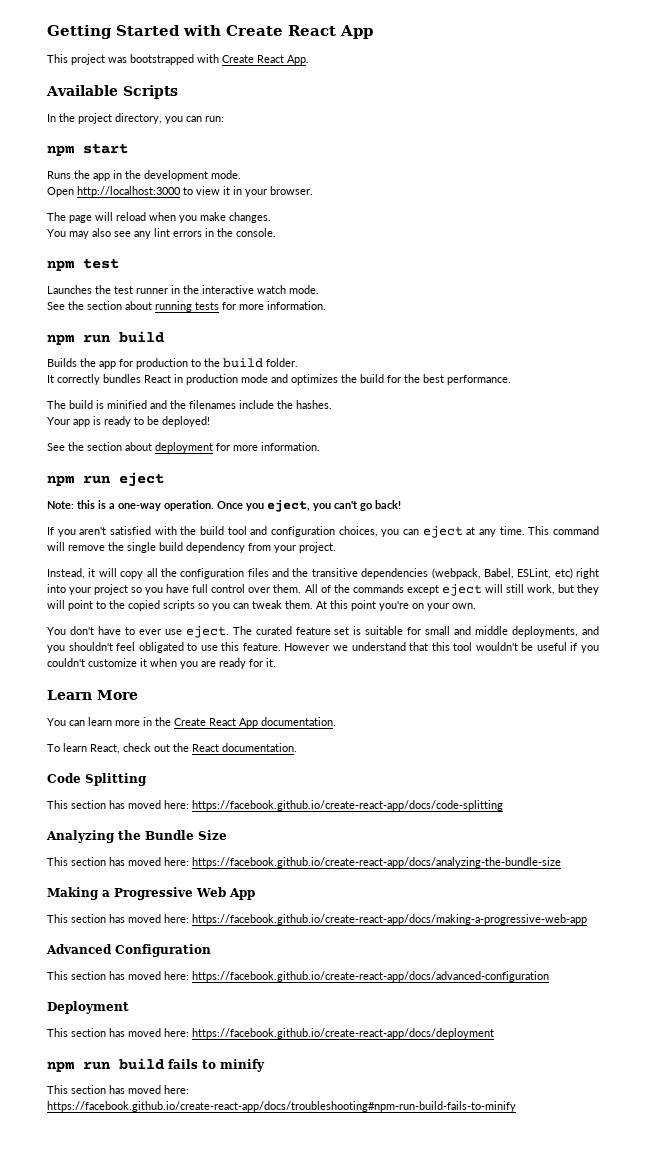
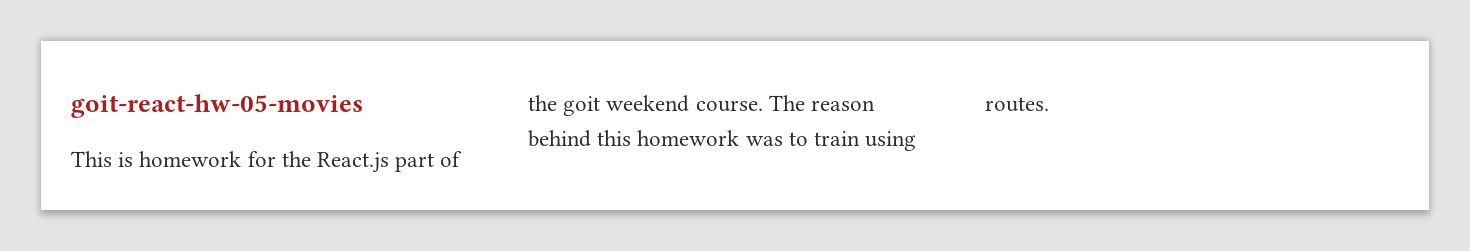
- Getting Started with Create React App
- This project was bootstrapped with Create React App.
- Available Scripts
- In the project directory, you can run:
- npm start
- Runs the app in the development mode.
- Open http://localhost:3000 to view it in your browser.
- The page will reload when you make changes.
- You may also see any lint errors in the console.
- npm test
- Launches the test runner in the interactive watch mode.
- See the section about running tests for more information.
- npm run build
- Builds the app for production to the build folder.
- It correctly bundles React in production mode and optimizes the build for the best performance.
- The build is minified and the filenames include the hashes.
- Your app is ready to be deployed!
- See the section about deployment for more information.
- npm run eject
- Note: this is a one-way operation. Once you eject, you can't go back!
- If you aren't satisfied with the build tool and configuration choices, you can eject at any time. This command will remove the single build dependency from your project.
- Instead, it will copy all the configuration files and the transitive dependencies (webpack, Babel, ESLint, etc) right into your project so you have full control over them. All of the commands except eject will still work, but they will point to the copied scripts so you can tweak them. At this point you're on your own.
- You don't have to ever use eject. The curated feature set is suitable for small and middle deployments, and you shouldn't feel obligated to use this feature. However we understand that this tool wouldn't be useful if you couldn't customize it when you are ready for it.
- Learn More
- You can learn more in the Create React App documentation.
- To learn React, check out the React documentation.
- Code Splitting
- This section has moved here: https://facebook.github.io/create-react-app/docs/code-splitting
- Analyzing the Bundle Size
- This section has moved here: https://facebook.github.io/create-react-app/docs/analyzing-the-bundle-size
- Making a Progressive Web App
- This section has moved here: https://facebook.github.io/create-react-app/docs/making-a-progressive-web-app
- Advanced Configuration
- This section has moved here: https://facebook.github.io/create-react-app/docs/advanced-configuration
- Deployment
- This section has moved here: https://facebook.github.io/create-react-app/docs/deployment
- npm run build fails to minify
- This section has moved here: https://facebook.github.io/create-react-app/docs/troubleshooting#npm-run-build-fails-to-minify
+ goit-react-hw-05-movies
+ This is homework for the React.js part of the goit weekend course. The reason behind this homework was to train using routes.

